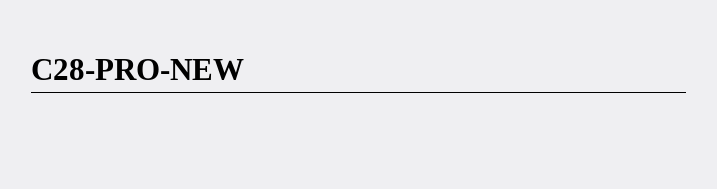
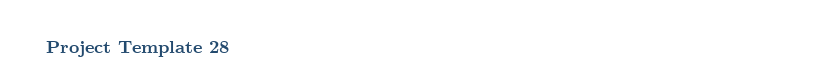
- C28-PRO-NEW
+ Project Template 28

